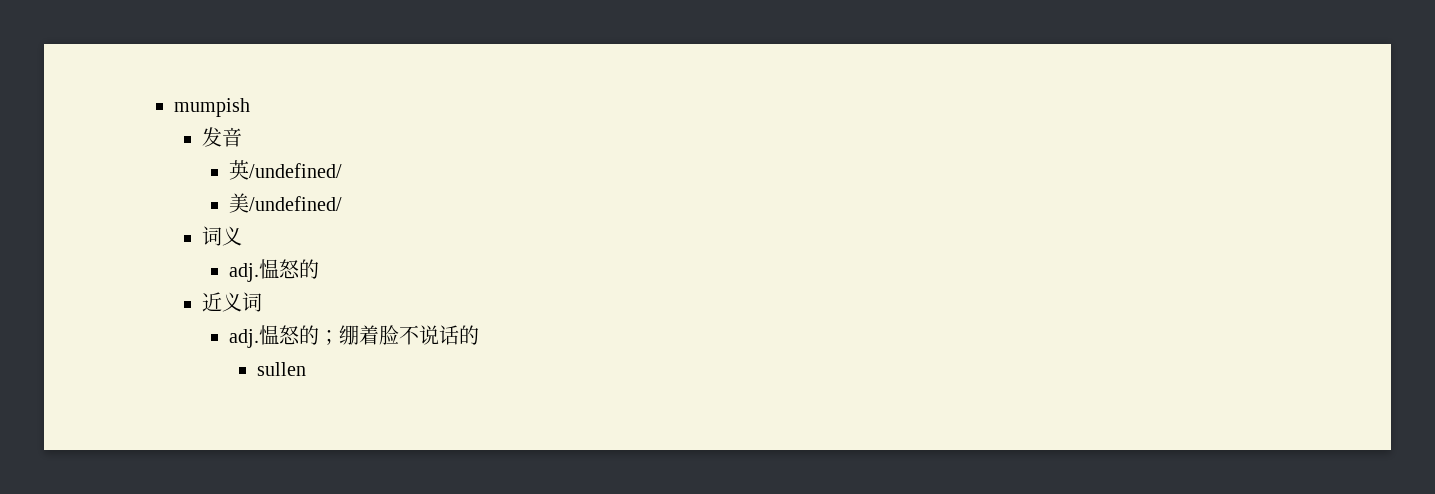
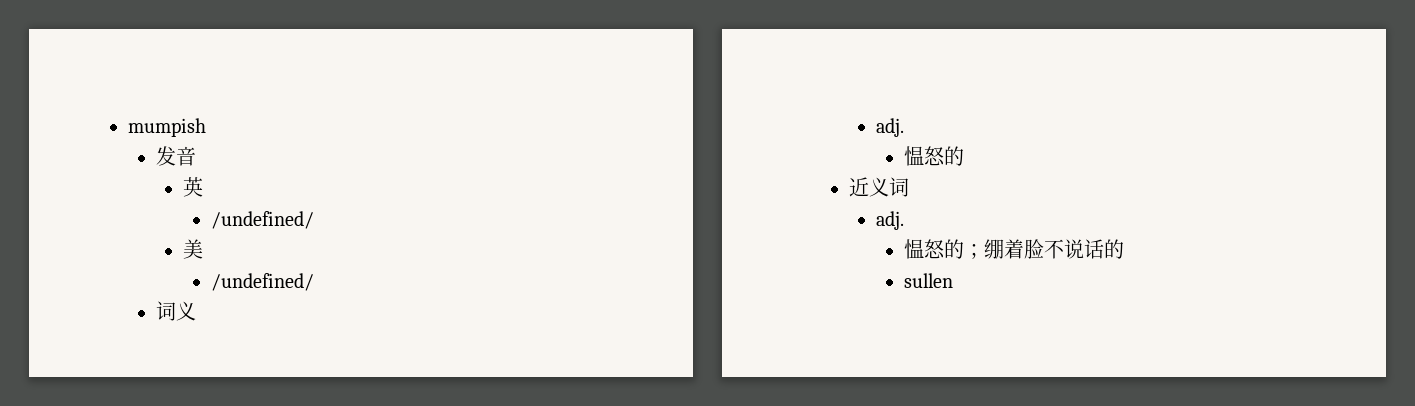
- 英/undefined/
+ 英
+ /undefined/
- 美/undefined/
+ 美
+ /undefined/
  词义
- adj.愠怒的
+ adj.
+ 愠怒的
  近义词
- adj.愠怒的；绷着脸不说话的
+ adj.
+ 愠怒的；绷着脸不说话的

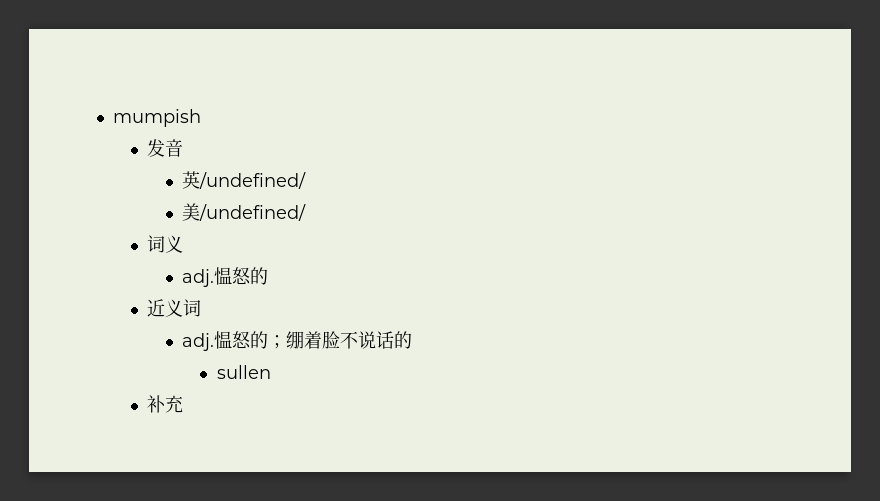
- 英
- /undefined/
+ 英/undefined/
- 美
- /undefined/
+ 美/undefined/
  词义
- adj.
- 愠怒的
+ adj.愠怒的
  近义词
- adj.
- 愠怒的；绷着脸不说话的
+ adj.愠怒的；绷着脸不说话的
+ 补充

